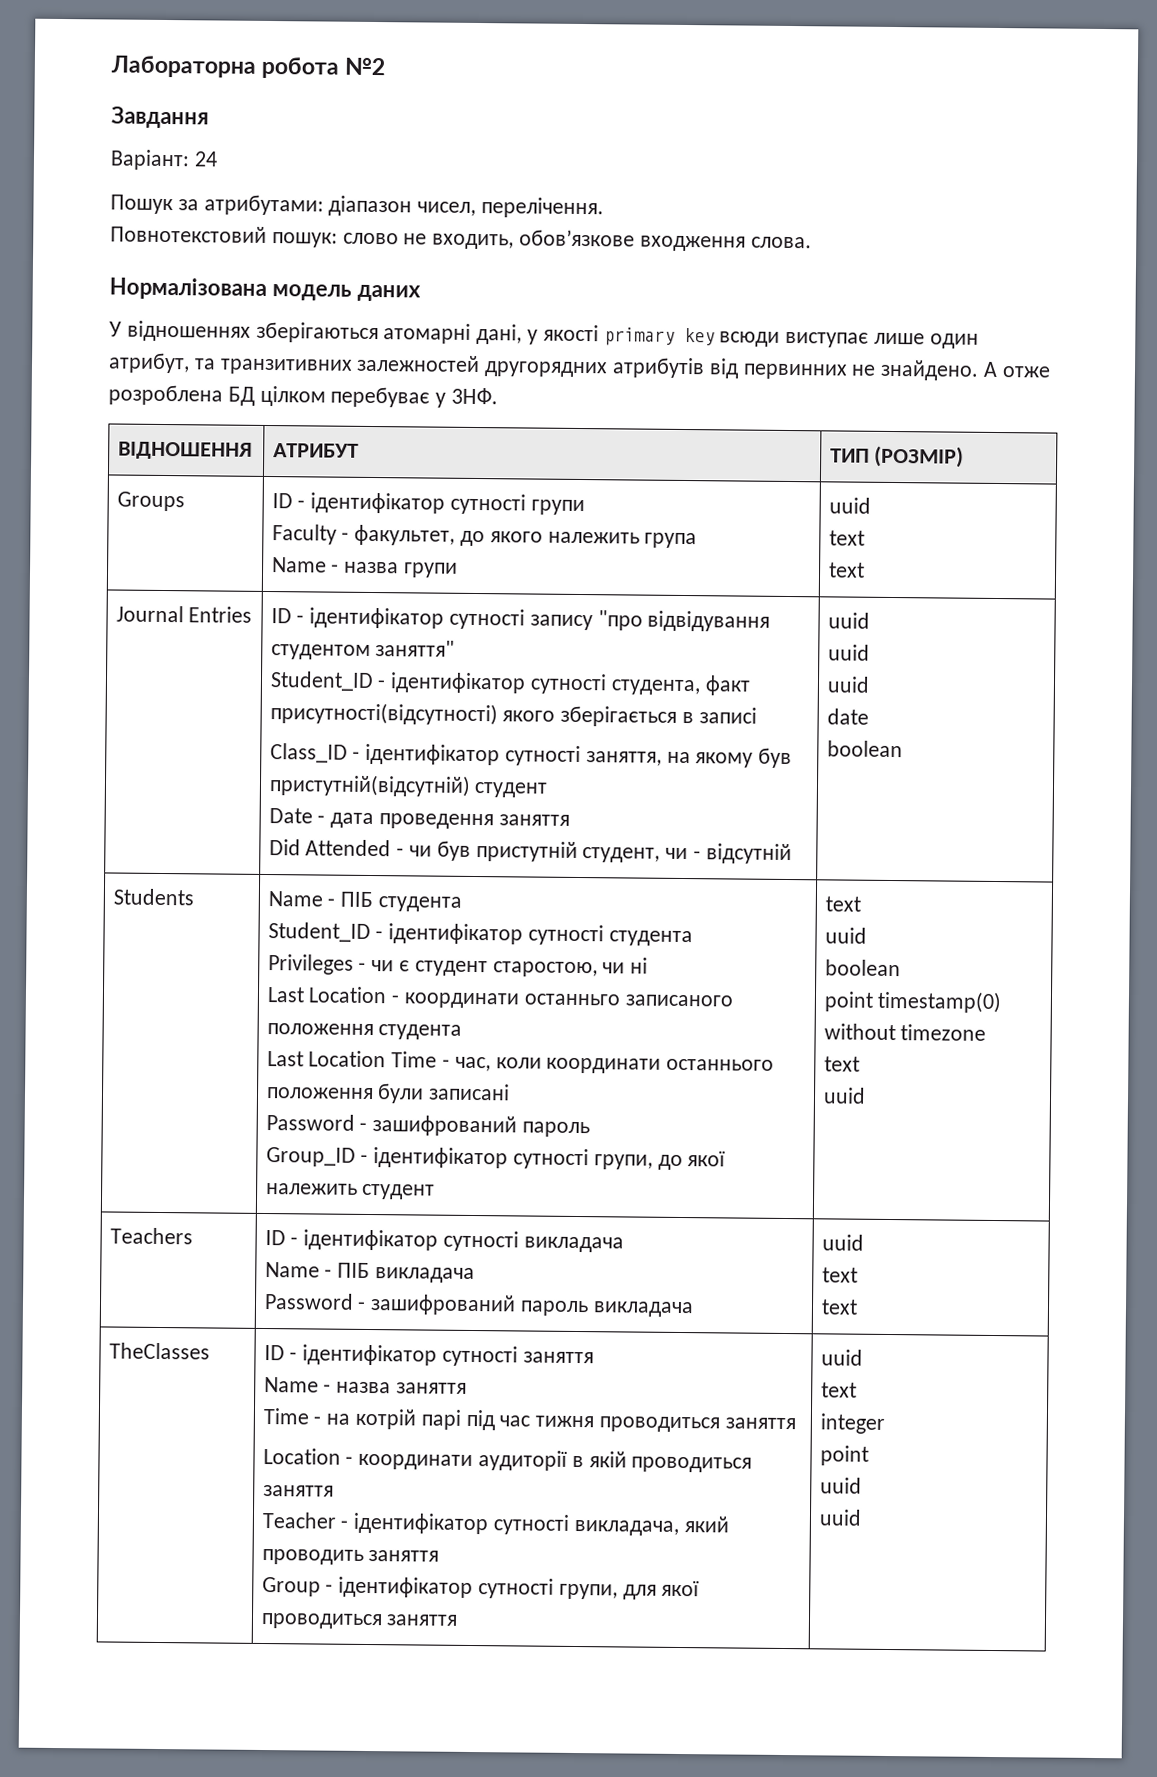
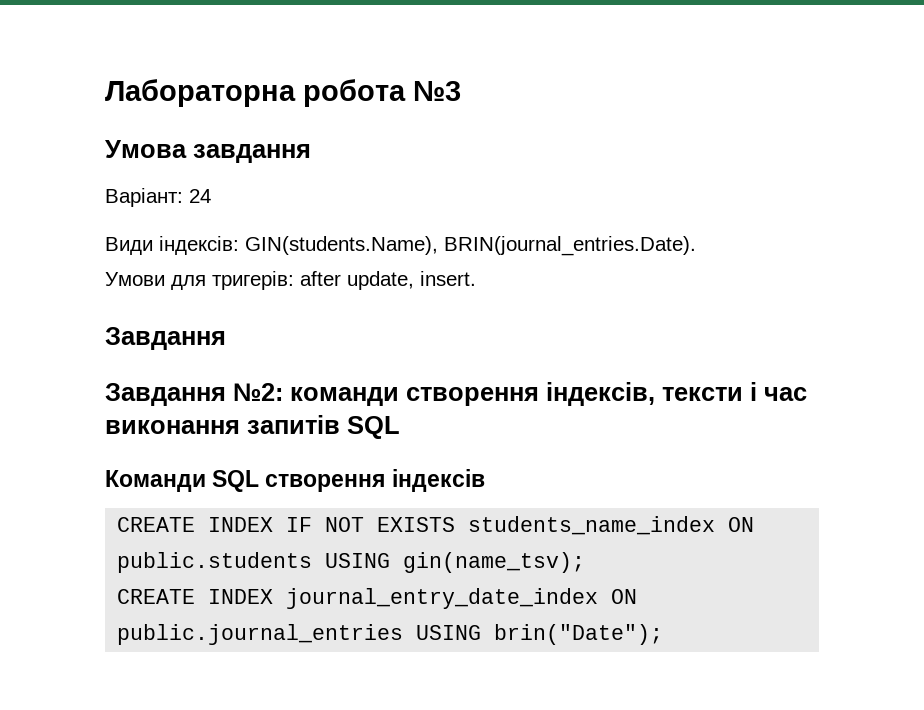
- Лабораторна робота №2
- Завдання
+ Лабораторна робота №3
+ Умова завдання
- Пошук за атрибутами: діапазон чисел, перелічення.
- Повнотекстовий пошук: слово не входить, обов’язкове входження слова.
- Нормалізована модель даних
- У відношеннях зберігаються атомарні дані, у якості primary key всюди виступає лише один атрибут, та транзитивних залежностей другорядних атрибутів від первинних не знайдено. А отже розроблена БД цілком перебуває у 3НФ.
- ВІДНОШЕННЯ | АТРИБУТ | ТИП (РОЗМІР)
- Groups | ID - ідентифікатор сутності групи
- Faculty - факультет, до якого належить група
- Name - назва групи | uuid
- text
- text
- Journal Entries | ID - ідентифікатор сутності запису "про відвідування студентом заняття"
- Student_ID - ідентифікатор сутності студента, факт присутності(відсутності) якого зберігається в записі
- Class_ID - ідентифікатор сутності заняття, на якому був пристутній(відсутній) студент
- Date - дата проведення заняття
- Did Attended - чи був пристутній студент, чи - відсутній | uuid
- uuid
- uuid
- date
- boolean
- Students | Name - ПІБ студента
- Student_ID - ідентифікатор сутності студента
- Privileges - чи є студент старостою, чи ні
- Last Location - координати останньго записаного положення студента
- Last Location Time - час, коли координати останнього положення були записані
- Password - зашифрований пароль
- Group_ID - ідентифікатор сутності групи, до якої належить студент | text
- uuid
- boolean
- point timestamp(0) without timezone
- text
- uuid
- Teachers | ID - ідентифікатор сутності викладача
- Name - ПІБ викладача
- Password - зашифрований пароль викладача | uuid
- text
- text
- TheClasses | ID - ідентифікатор сутності заняття
- Name - назва заняття
- Time - на котрій парі під час тижня проводиться заняття
- Location - координати аудиторії в якій проводиться заняття
- Teacher - ідентифікатор сутності викладача, який проводить заняття
- Group - ідентифікатор сутності групи, для якої проводиться заняття | uuid
- text
- integer
- point
- uuid
- uuid
+ Види індексів: GIN(students.Name), BRIN(journal_entries.Date).
+ Умови для тригерів: after update, insert.
+ Завдання
+ Завдання №2: команди створення індексів, тексти і час виконання запитів SQL
+ Команди SQL створення індексів
+ CREATE INDEX IF NOT EXISTS students_name_index ON public.students USING gin(name_tsv);
+ CREATE INDEX journal_entry_date_index ON public.journal_entries USING brin("Date");

